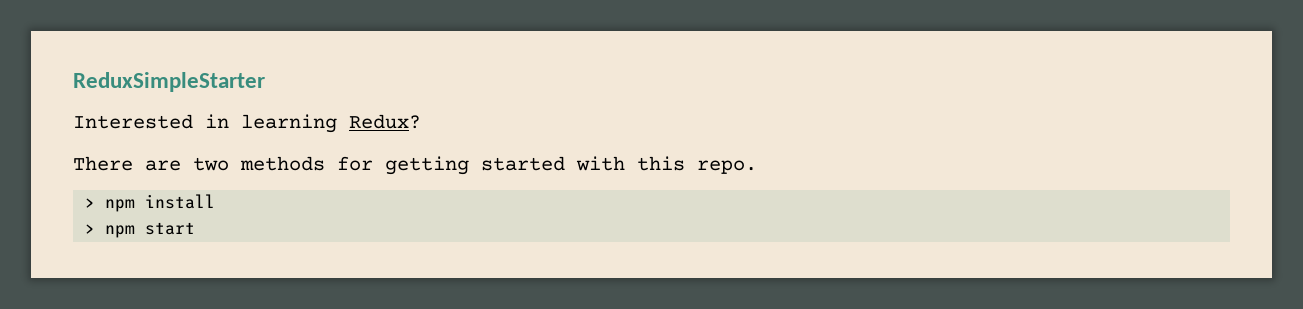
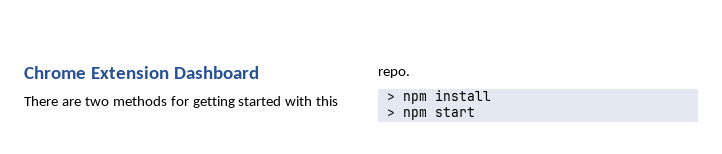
- ReduxSimpleStarter
- Interested in learning Redux?
+ Chrome Extension Dashboard

